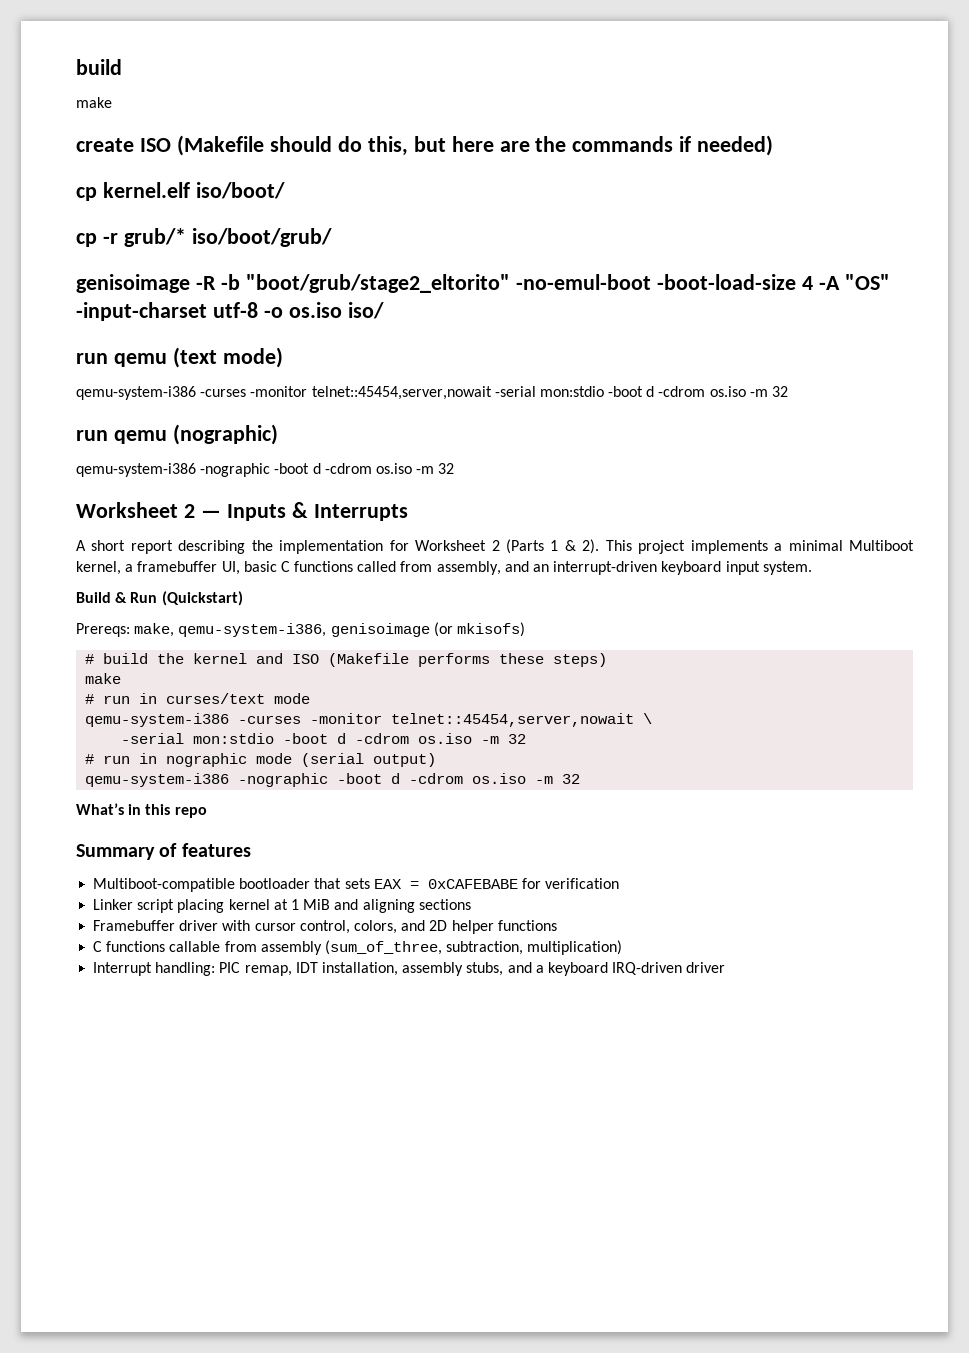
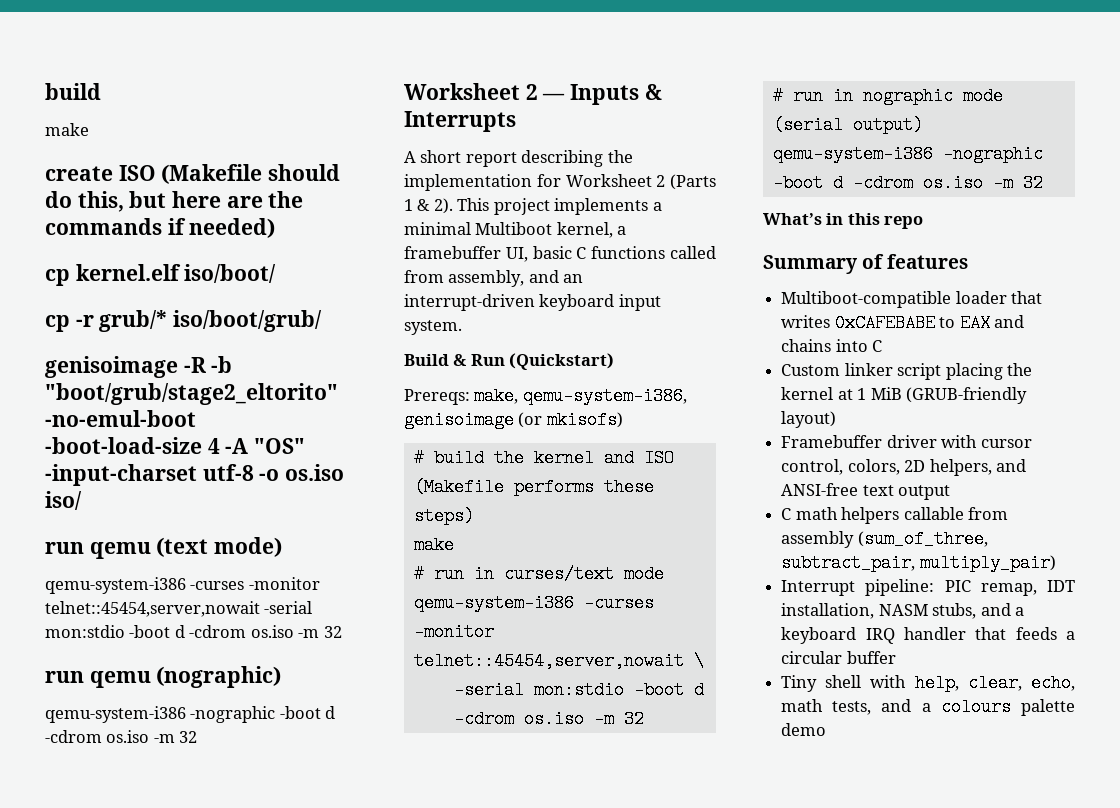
- Multiboot-compatible bootloader that sets EAX = 0xCAFEBABE for verification
- Linker script placing kernel at 1 MiB and aligning sections
+ Multiboot-compatible loader that writes 0xCAFEBABE to EAX and chains into C
+ Custom linker script placing the kernel at 1 MiB (GRUB-friendly layout)
- Framebuffer driver with cursor control, colors, and 2D helper functions
- C functions callable from assembly (sum_of_three, subtraction, multiplication)
+ Framebuffer driver with cursor control, colors, 2D helpers, and ANSI-free text output
+ C math helpers callable from assembly (sum_of_three, subtract_pair, multiply_pair)
- Interrupt handling: PIC remap, IDT installation, assembly stubs, and a keyboard IRQ-driven driver
+ Interrupt pipeline: PIC remap, IDT installation, NASM stubs, and a keyboard IRQ handler that feeds a circular buffer
+ Tiny shell with help, clear, echo, math tests, and a colours palette demo

